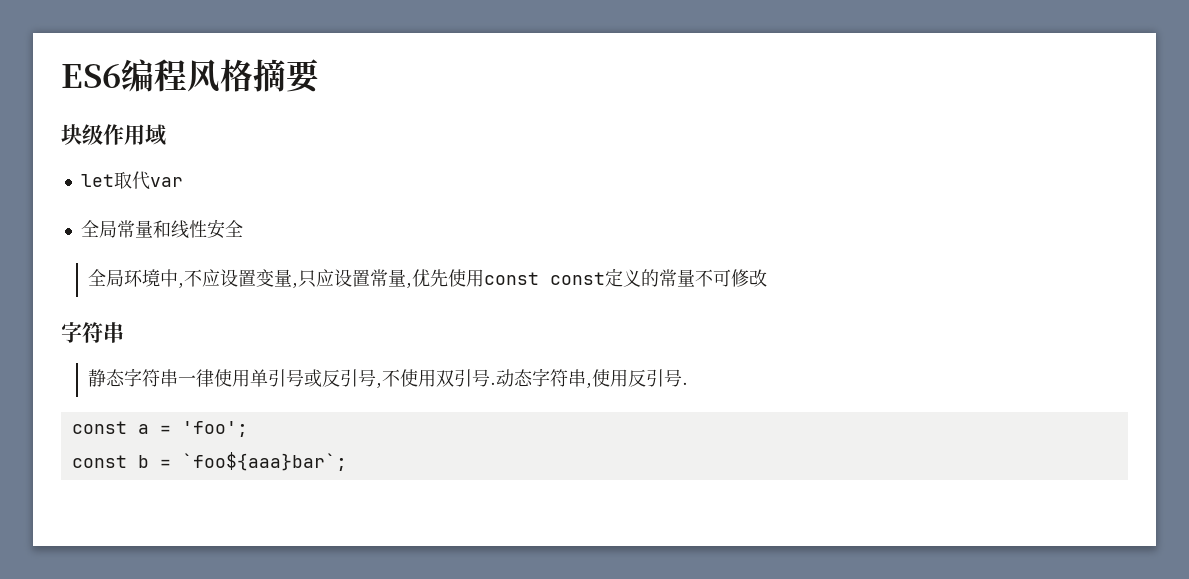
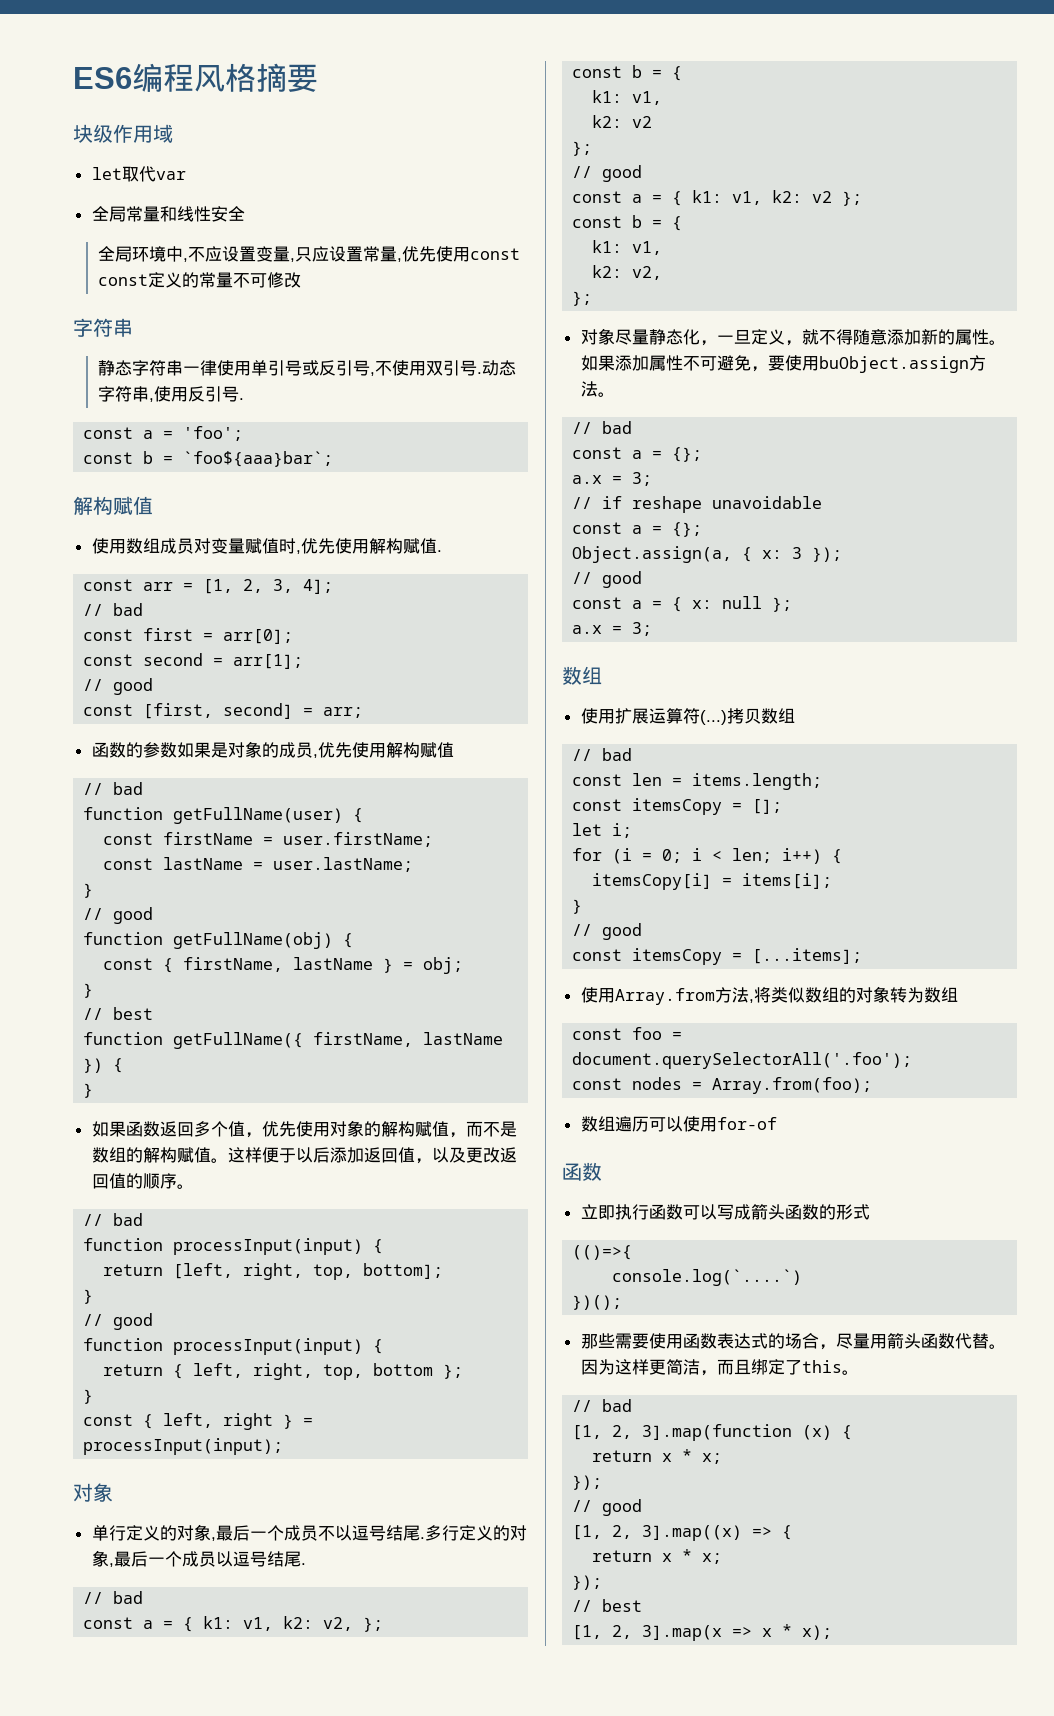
  const b = `foo${aaa}bar`;
+ 解构赋值
+ 使用数组成员对变量赋值时,优先使用解构赋值.
+ const arr = [1, 2, 3, 4];
+ // bad
+ const first = arr[0];
+ const second = arr[1];
+ // good
+ const [first, second] = arr;
+ 函数的参数如果是对象的成员,优先使用解构赋值
+ // bad
+ function getFullName(user) {
+ const firstName = user.firstName;
+ const lastName = user.lastName;
+ }
+ // good
+ function getFullName(obj) {
+ const { firstName, lastName } = obj;
+ }
+ // best
+ function getFullName({ firstName, lastName }) {
+ }
+ 如果函数返回多个值，优先使用对象的解构赋值，而不是数组的解构赋值。这样便于以后添加返回值，以及更改返回值的顺序。
+ // bad
+ function processInput(input) {
+ return [left, right, top, bottom];
+ }
+ // good
+ function processInput(input) {
+ return { left, right, top, bottom };
+ }
+ const { left, right } = processInput(input);
+ 对象
+ 单行定义的对象,最后一个成员不以逗号结尾.多行定义的对象,最后一个成员以逗号结尾.
+ // bad
+ const a = { k1: v1, k2: v2, };
+ const b = {
+ k1: v1,
+ k2: v2
+ };
+ // good
+ const a = { k1: v1, k2: v2 };
+ const b = {
+ k1: v1,
+ k2: v2,
+ };
+ 对象尽量静态化，一旦定义，就不得随意添加新的属性。如果添加属性不可避免，要使用buObject.assign方法。
+ // bad
+ const a = {};
+ a.x = 3;
+ // if reshape unavoidable
+ const a = {};
+ Object.assign(a, { x: 3 });
+ // good
+ const a = { x: null };
+ a.x = 3;
+ 数组
+ 使用扩展运算符(...)拷贝数组
+ // bad
+ const len = items.length;
+ const itemsCopy = [];
+ let i;
+ for (i = 0; i < len; i++) {
+ itemsCopy[i] = items[i];
+ }
+ // good
+ const itemsCopy = [...items];
+ 使用Array.from方法,将类似数组的对象转为数组
+ const foo = document.querySelectorAll('.foo');
+ const nodes = Array.from(foo);
+ 数组遍历可以使用for-of
+ 函数
+ 立即执行函数可以写成箭头函数的形式
+ (()=>{
+ console.log(`....`)
+ })();
+ 那些需要使用函数表达式的场合，尽量用箭头函数代替。因为这样更简洁，而且绑定了this。
+ // bad
+ [1, 2, 3].map(function (x) {
+ return x * x;
+ });
+ // good
+ [1, 2, 3].map((x) => {
+ return x * x;
+ });
+ // best
+ [1, 2, 3].map(x => x * x);

